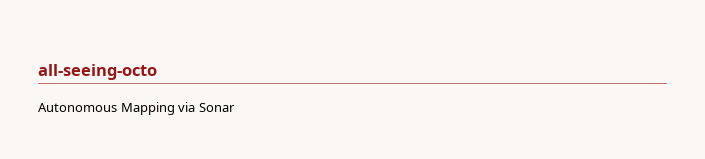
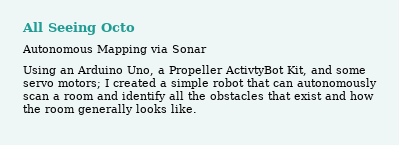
- all-seeing-octo
+ All Seeing Octo
+ Using an Arduino Uno, a Propeller ActivtyBot Kit, and some servo motors; I created a simple robot that can autonomously scan a room and identify all the obstacles that exist and how the room generally looks like.

